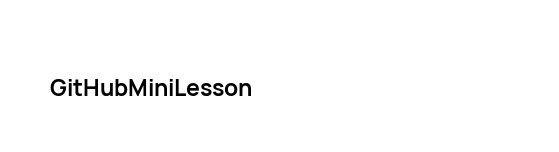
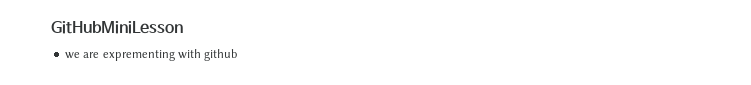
+ we are exprementing with github

